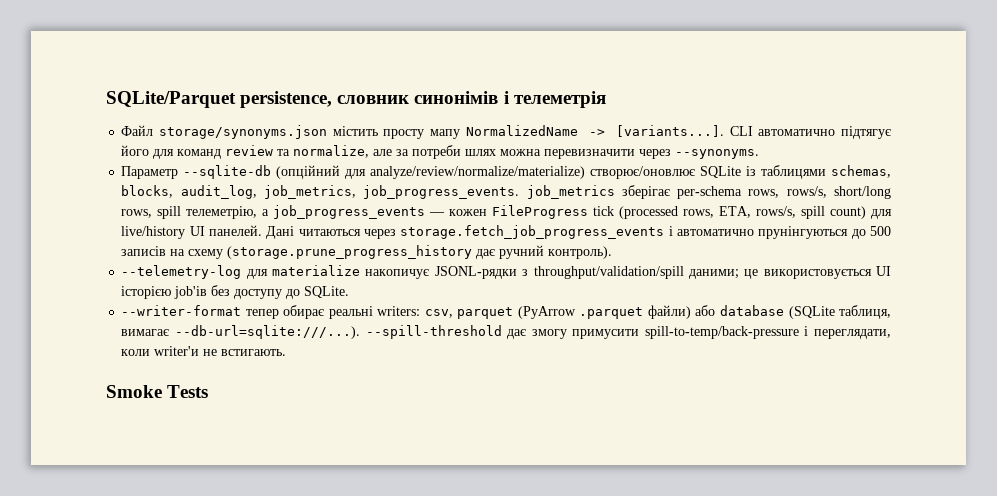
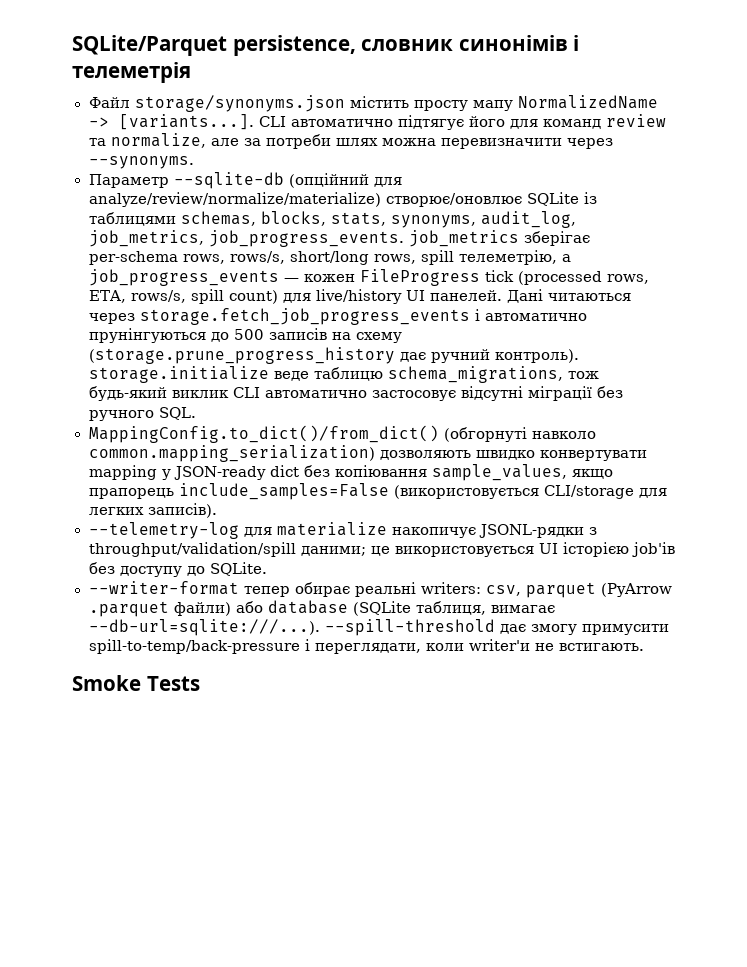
- Параметр --sqlite-db (опційний для analyze/review/normalize/materialize) створює/оновлює SQLite із таблицями schemas, blocks, audit_log, job_metrics, job_progress_events. job_metrics зберігає per-schema rows, rows/s, short/long rows, spill телеметрію, а job_progress_events — кожен FileProgress tick (processed rows, ETA, rows/s, spill count) для live/history UI панелей.
+ Параметр --sqlite-db (опційний для analyze/review/normalize/materialize) створює/оновлює SQLite із таблицями schemas, blocks, stats, synonyms, audit_log, job_metrics, job_progress_events. job_metrics зберігає per-schema rows, rows/s, short/long rows, spill телеметрію, а job_progress_events — кожен FileProgress tick (processed rows, ETA, rows/s, spill count) для live/history UI панелей.
- Дані читаються через storage.fetch_job_progress_events і автоматично прунінгуються до 500 записів на схему (storage.prune_progress_history дає ручний контроль).
+ Дані читаються через storage.fetch_job_progress_events і автоматично прунінгуються до 500 записів на схему (storage.prune_progress_history дає ручний контроль). storage.initialize веде таблицю schema_migrations, тож будь-який виклик CLI автоматично застосовує відсутні міграції без ручного SQL.
+ MappingConfig.to_dict()/from_dict() (обгорнуті навколо common.mapping_serialization) дозволяють швидко конвертувати mapping у JSON-ready dict без копіювання sample_values, якщо прапорець include_samples=False (використовується CLI/storage для легких записів).

